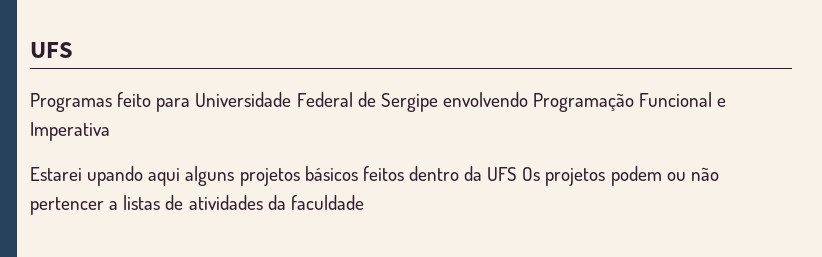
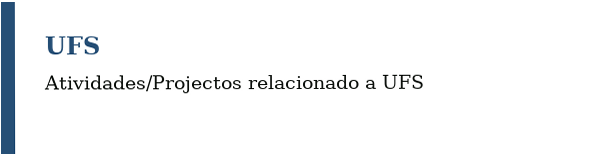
- Programas feito para Universidade Federal de Sergipe envolvendo Programação Funcional e Imperativa
- Estarei upando aqui alguns projetos básicos feitos dentro da UFS Os projetos podem ou não pertencer a listas de atividades da faculdade
+ Atividades/Projectos relacionado a UFS

